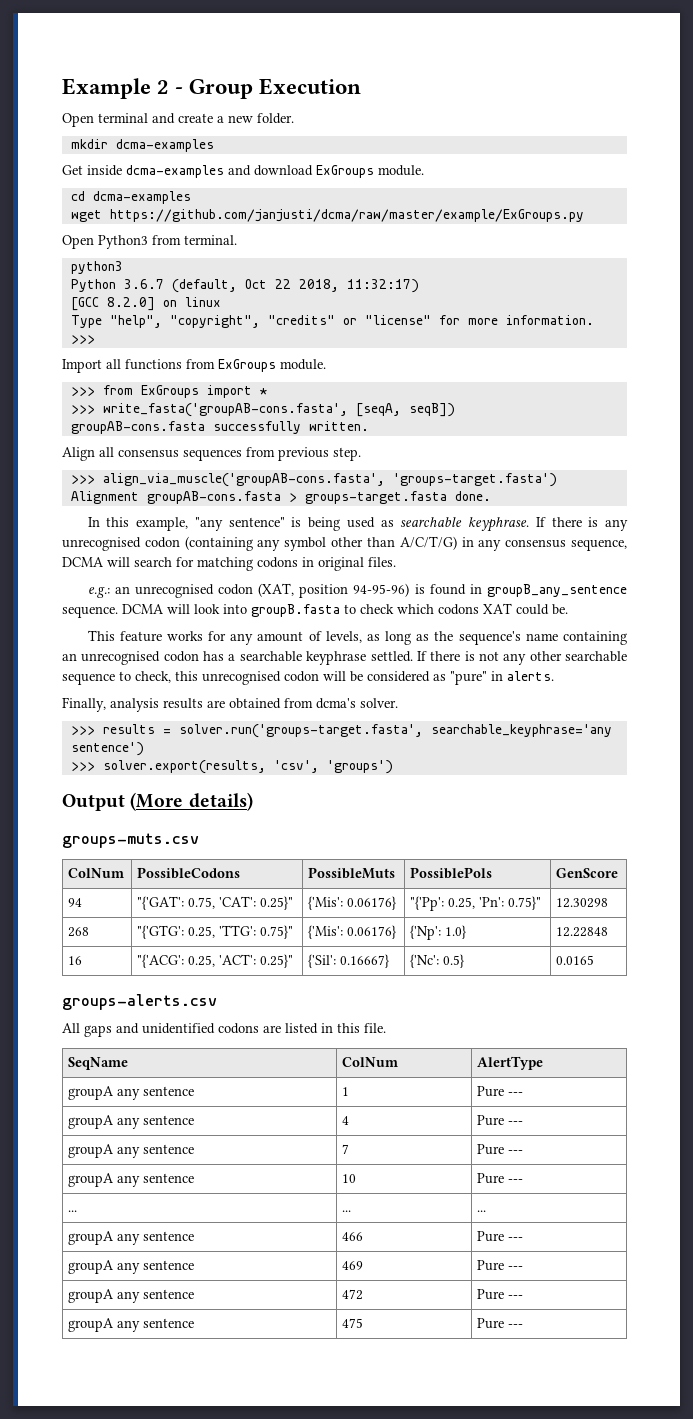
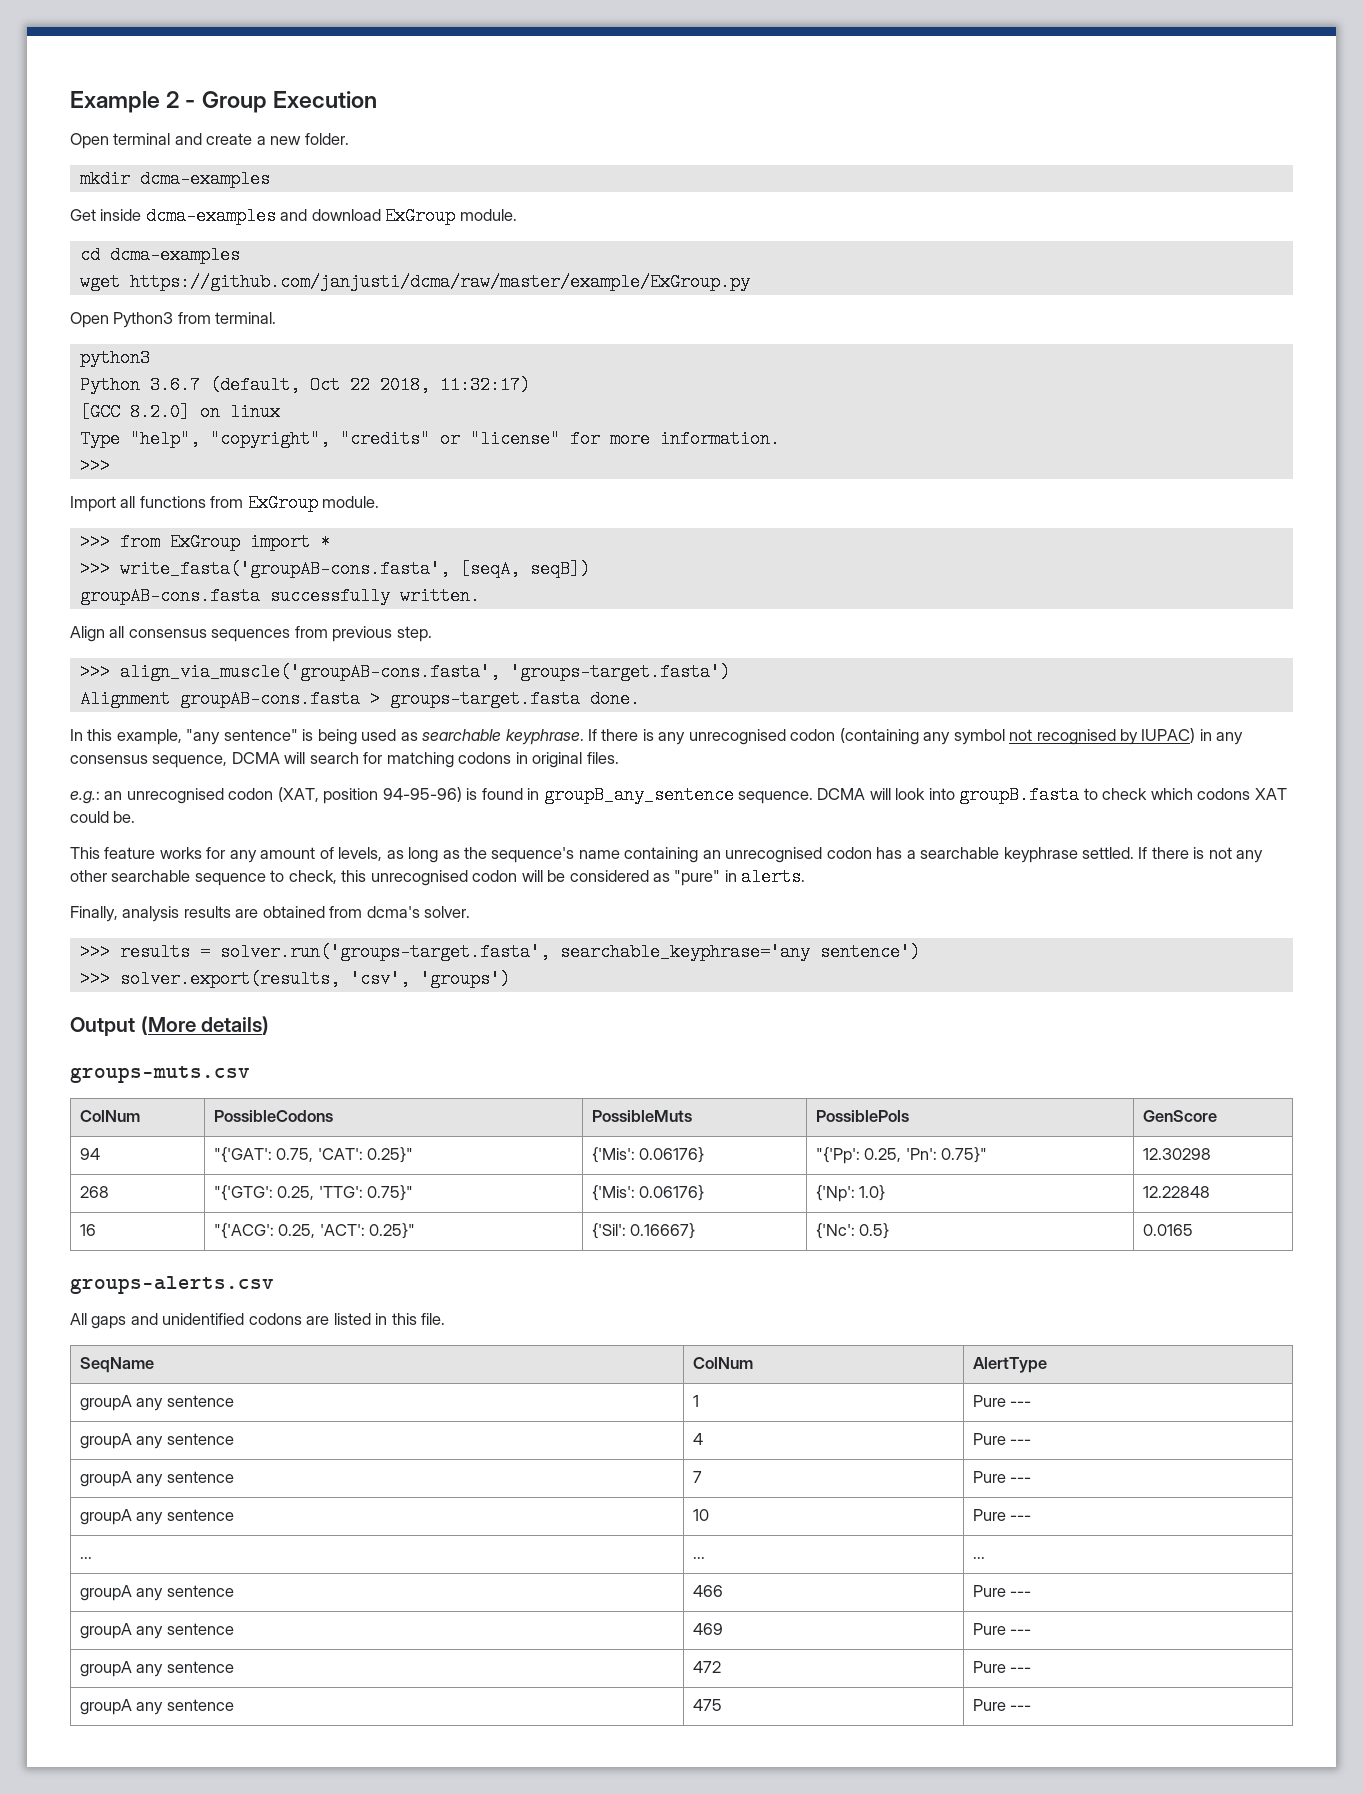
- Get inside dcma-examples and download ExGroups module.
+ Get inside dcma-examples and download ExGroup module.
- wget https://github.com/janjusti/dcma/raw/master/example/ExGroups.py
+ wget https://github.com/janjusti/dcma/raw/master/example/ExGroup.py
- Import all functions from ExGroups module.
+ Import all functions from ExGroup module.
- >>> from ExGroups import *
+ >>> from ExGroup import *
- If there is any unrecognised codon (containing any symbol other than A/C/T/G) in any consensus sequence, DCMA will search for matching codons in original files.
+ If there is any unrecognised codon (containing any symbol not recognised by IUPAC) in any consensus sequence, DCMA will search for matching codons in original files.

